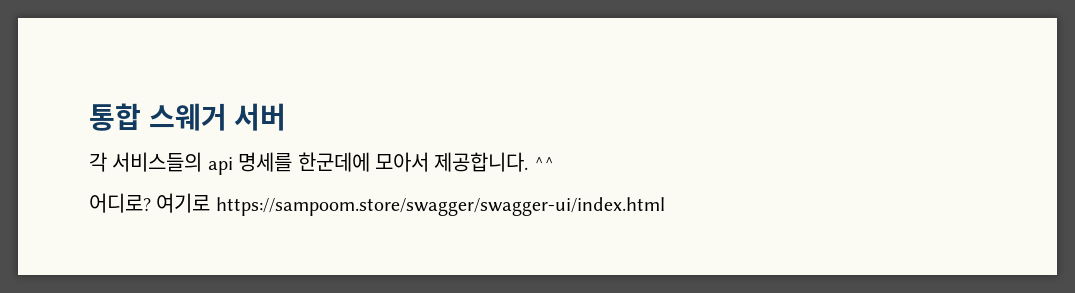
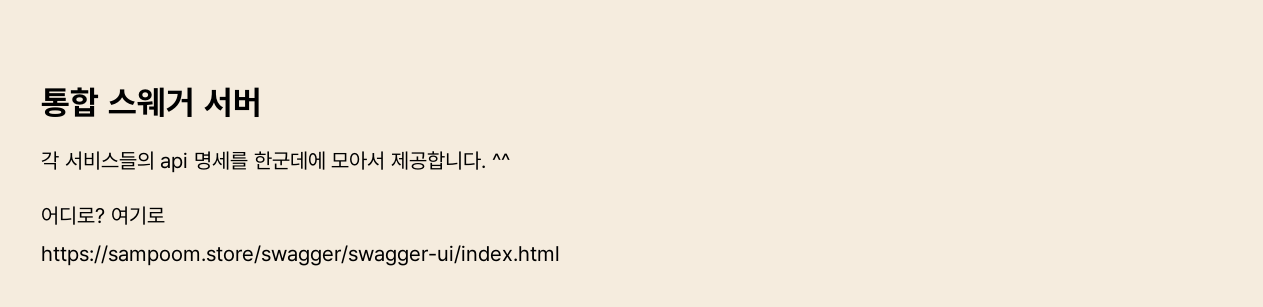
- 여기로 https://sampoom.store/swagger/swagger-ui/index.html
+ 여기로
+ https://sampoom.store/swagger/swagger-ui/index.html

